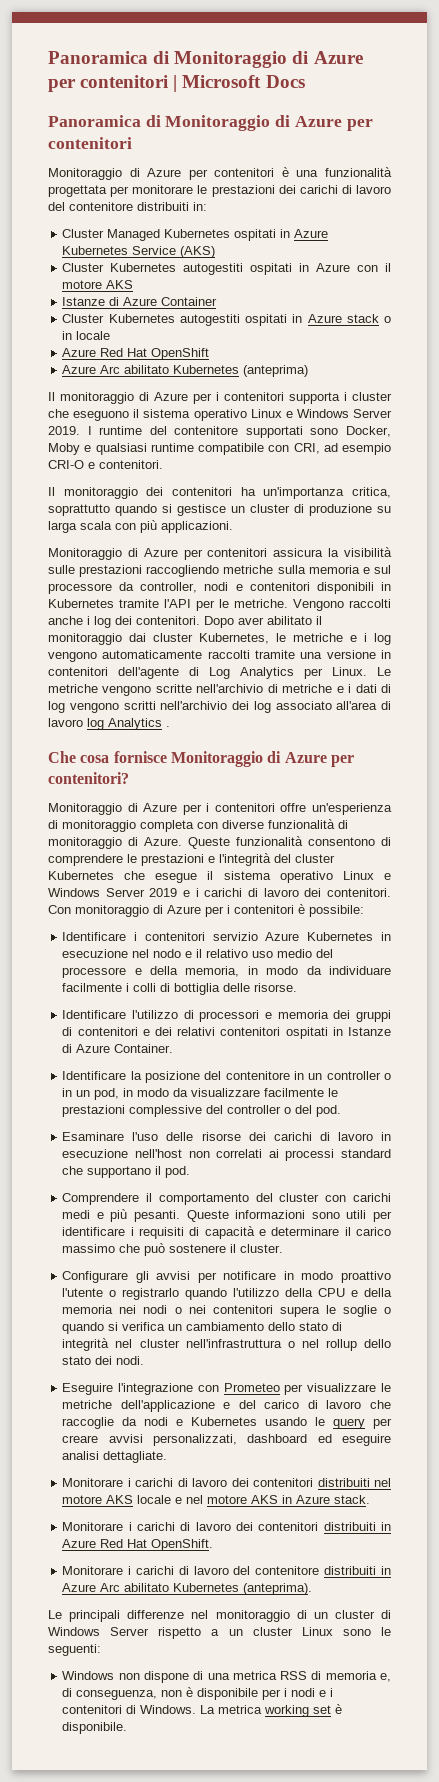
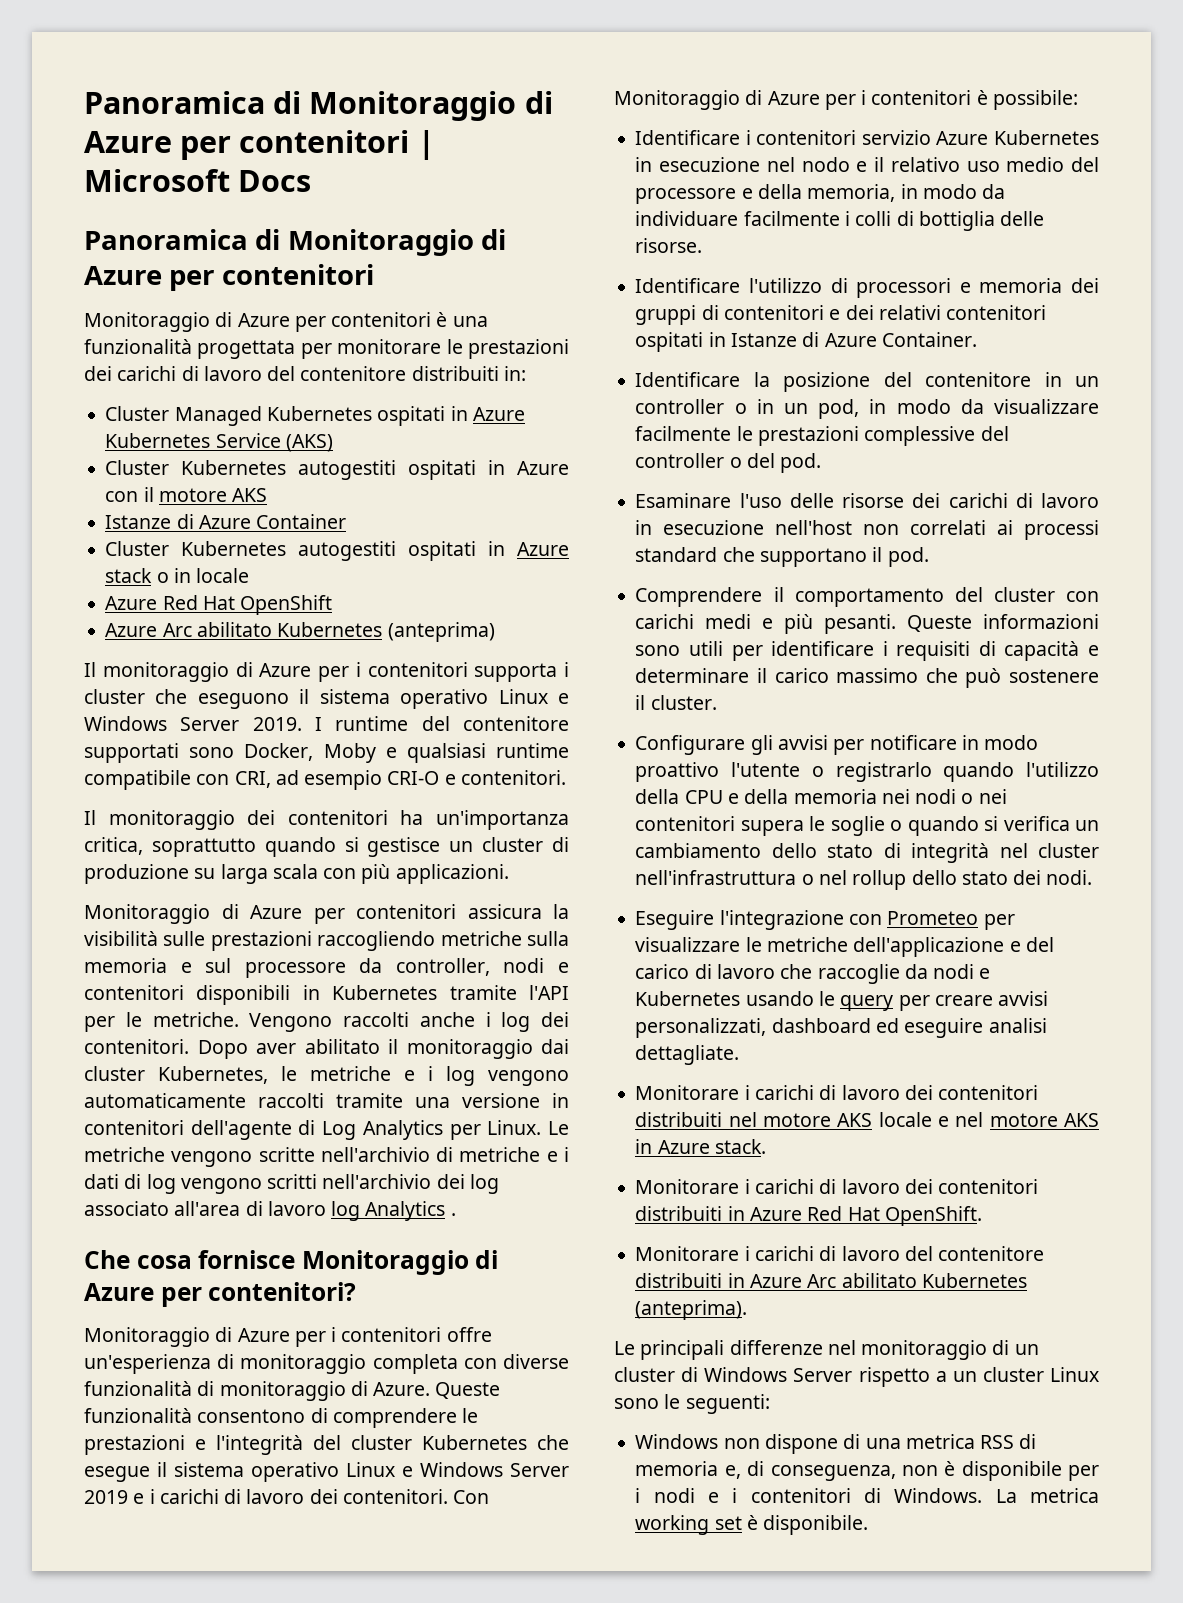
- Con monitoraggio di Azure per i contenitori è possibile:
+ Con Monitoraggio di Azure per i contenitori è possibile:

